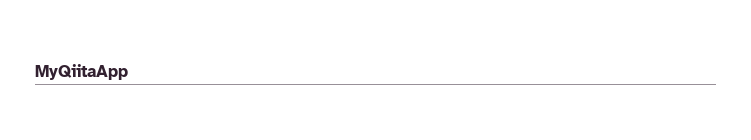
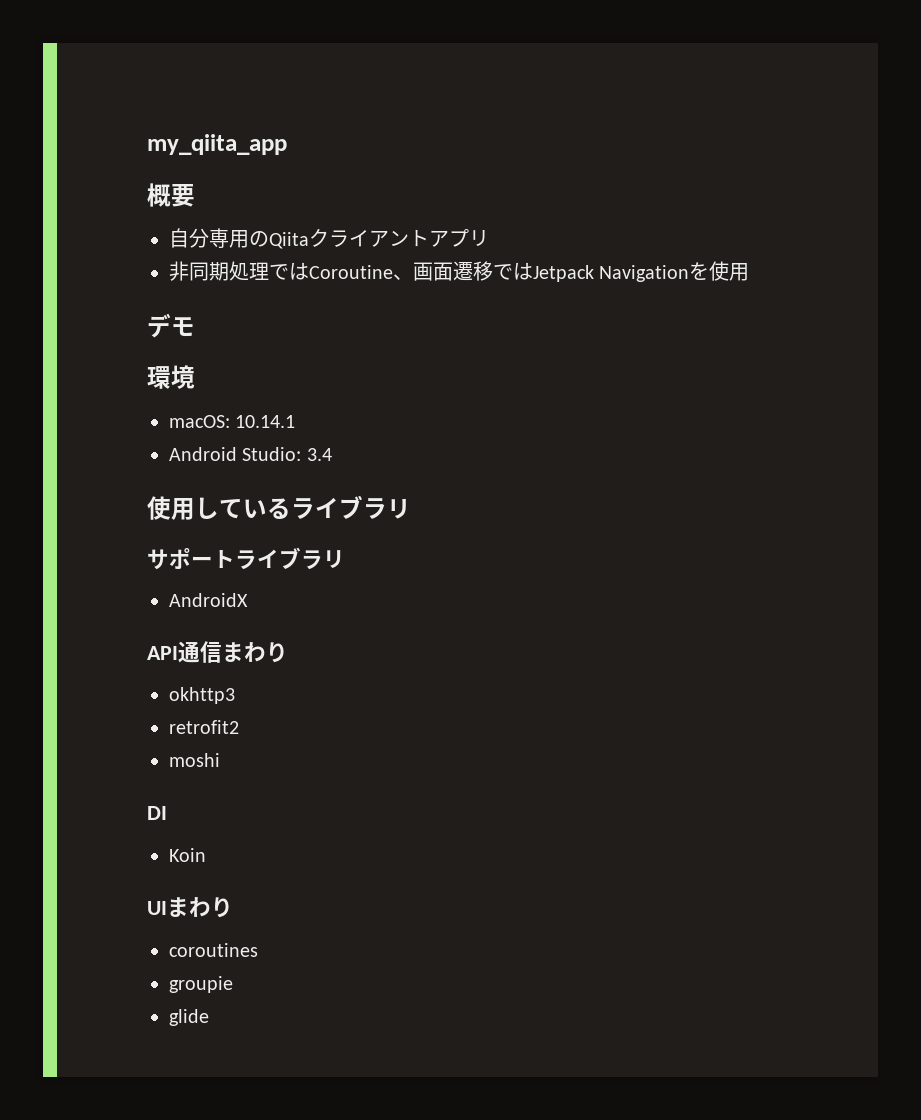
- MyQiitaApp
+ my_qiita_app
+ 概要
+ 自分専用のQiitaクライアントアプリ
+ 非同期処理ではCoroutine、画面遷移ではJetpack Navigationを使用
+ デモ
+ 環境
+ macOS: 10.14.1
+ Android Studio: 3.4
+ 使用しているライブラリ
+ サポートライブラリ
+ AndroidX
+ API通信まわり
+ okhttp3
+ retrofit2
+ moshi
+ DI
+ Koin
+ UIまわり
+ coroutines
+ groupie
+ glide

